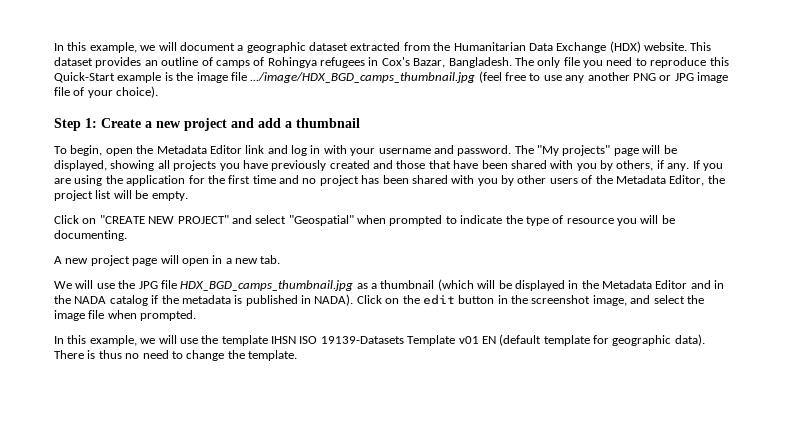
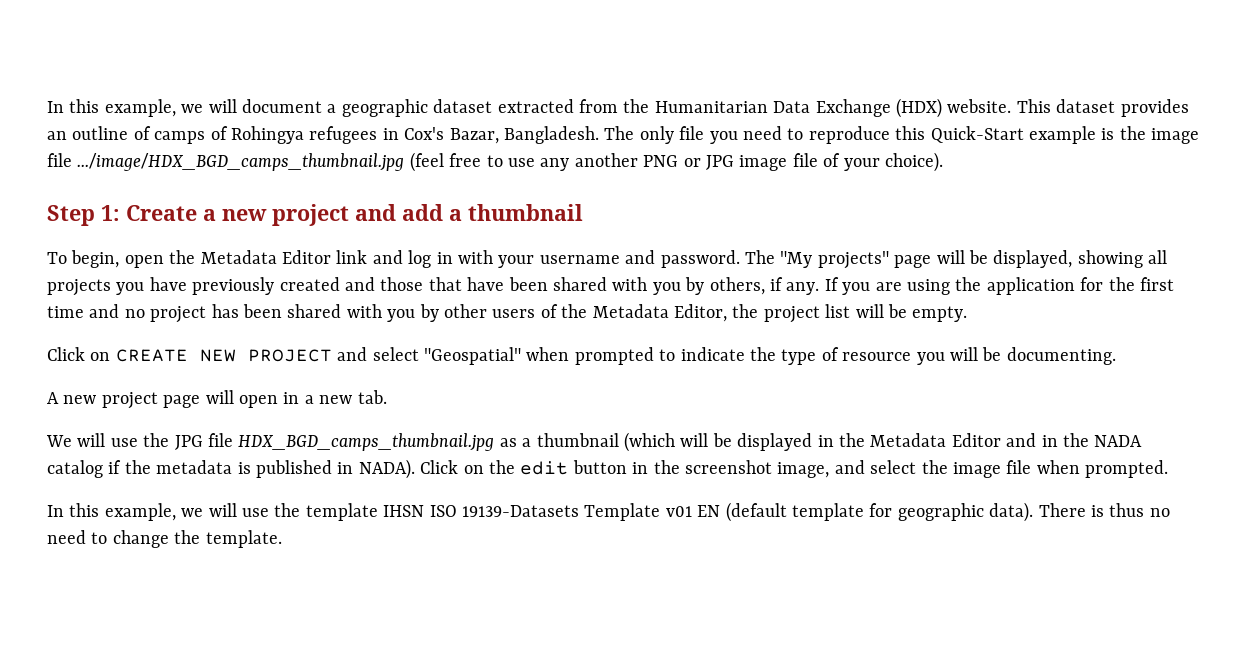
- Click on "CREATE NEW PROJECT" and select "Geospatial" when prompted to indicate the type of resource you will be documenting.
+ Click on CREATE NEW PROJECT and select "Geospatial" when prompted to indicate the type of resource you will be documenting.

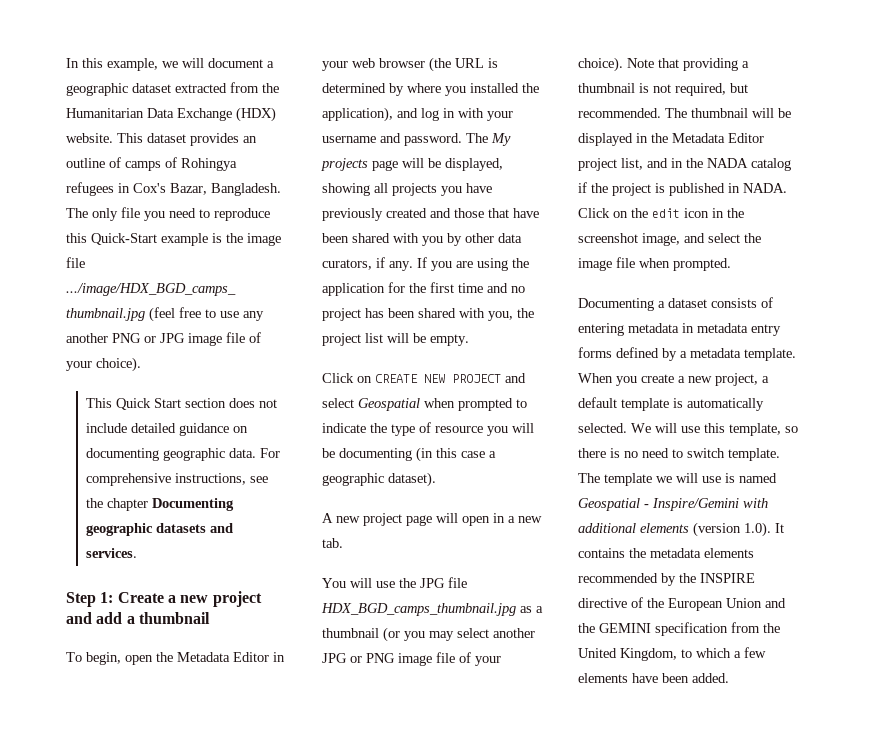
+ This Quick Start section does not include detailed guidance on documenting geographic data. For comprehensive instructions, see the chapter Documenting geographic datasets and services.
- To begin, open the Metadata Editor link and log in with your username and password.
+ To begin, open the Metadata Editor in your web browser (the URL is determined by where you installed the application), and log in with your username and password.
- The "My projects" page will be displayed, showing all projects you have previously created and those that have been shared with you by others, if any.
+ The My projects page will be displayed, showing all projects you have previously created and those that have been shared with you by other data curators, if any.
- If you are using the application for the first time and no project has been shared with you by other users of the Metadata Editor, the project list will be empty.
+ If you are using the application for the first time and no project has been shared with you, the project list will be empty.
- Click on CREATE NEW PROJECT and select "Geospatial" when prompted to indicate the type of resource you will be documenting.
+ Click on CREATE NEW PROJECT and select Geospatial when prompted to indicate the type of resource you will be documenting (in this case a geographic dataset).
- We will use the JPG file HDX_BGD_camps_thumbnail.jpg as a thumbnail (which will be displayed in the Metadata Editor and in the NADA catalog if the metadata is published in NADA).
+ You will use the JPG file HDX_BGD_camps_thumbnail.jpg as a thumbnail (or you may select another JPG or PNG image file of your choice). Note that providing a thumbnail is not required, but recommended. The thumbnail will be displayed in the Metadata Editor project list, and in the NADA catalog if the project is published in NADA.
- Click on the edit button in the screenshot image, and select the image file when prompted.
+ Click on the edit icon in the screenshot image, and select the image file when prompted.
- In this example, we will use the template IHSN ISO 19139-Datasets Template v01 EN (default template for geographic data). There is thus no need to change the template.
+ Documenting a dataset consists of entering metadata in metadata entry forms defined by a metadata template. When you create a new project, a default template is automatically selected. We will use this template, so there is no need to switch template. The template we will use is named Geospatial - Inspire/Gemini with additional elements (version 1.0). It contains the metadata elements recommended by the INSPIRE directive of the European Union and the GEMINI specification from the United Kingdom, to which a few elements have been added.

